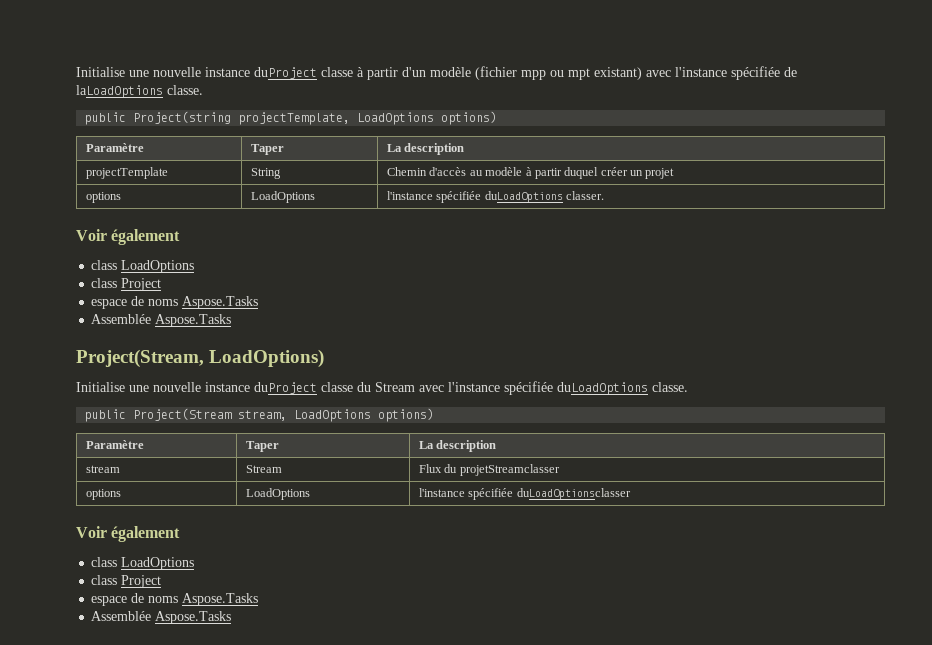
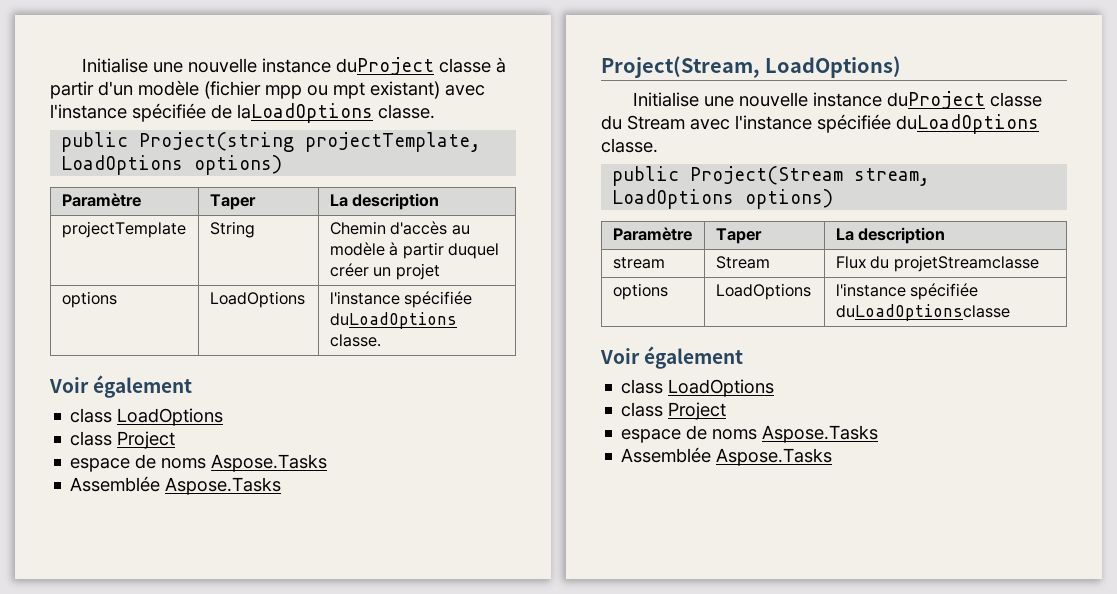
- options | LoadOptions | l'instance spécifiée duLoadOptions classer.
+ options | LoadOptions | l'instance spécifiée duLoadOptions classe.
- stream | Stream | Flux du projetStreamclasser
- options | LoadOptions | l'instance spécifiée duLoadOptionsclasser
+ stream | Stream | Flux du projetStreamclasse
+ options | LoadOptions | l'instance spécifiée duLoadOptionsclasse

